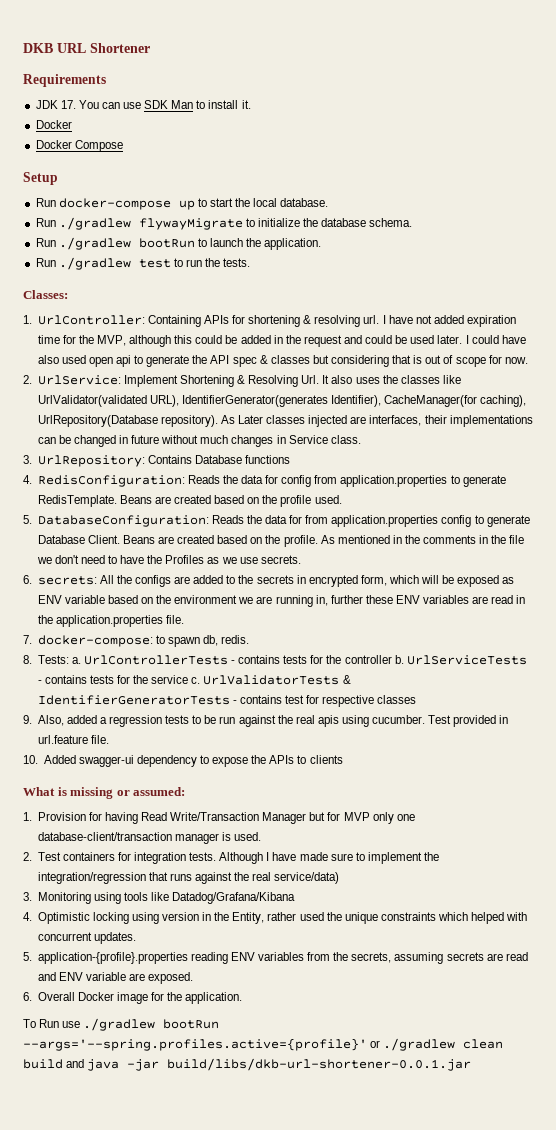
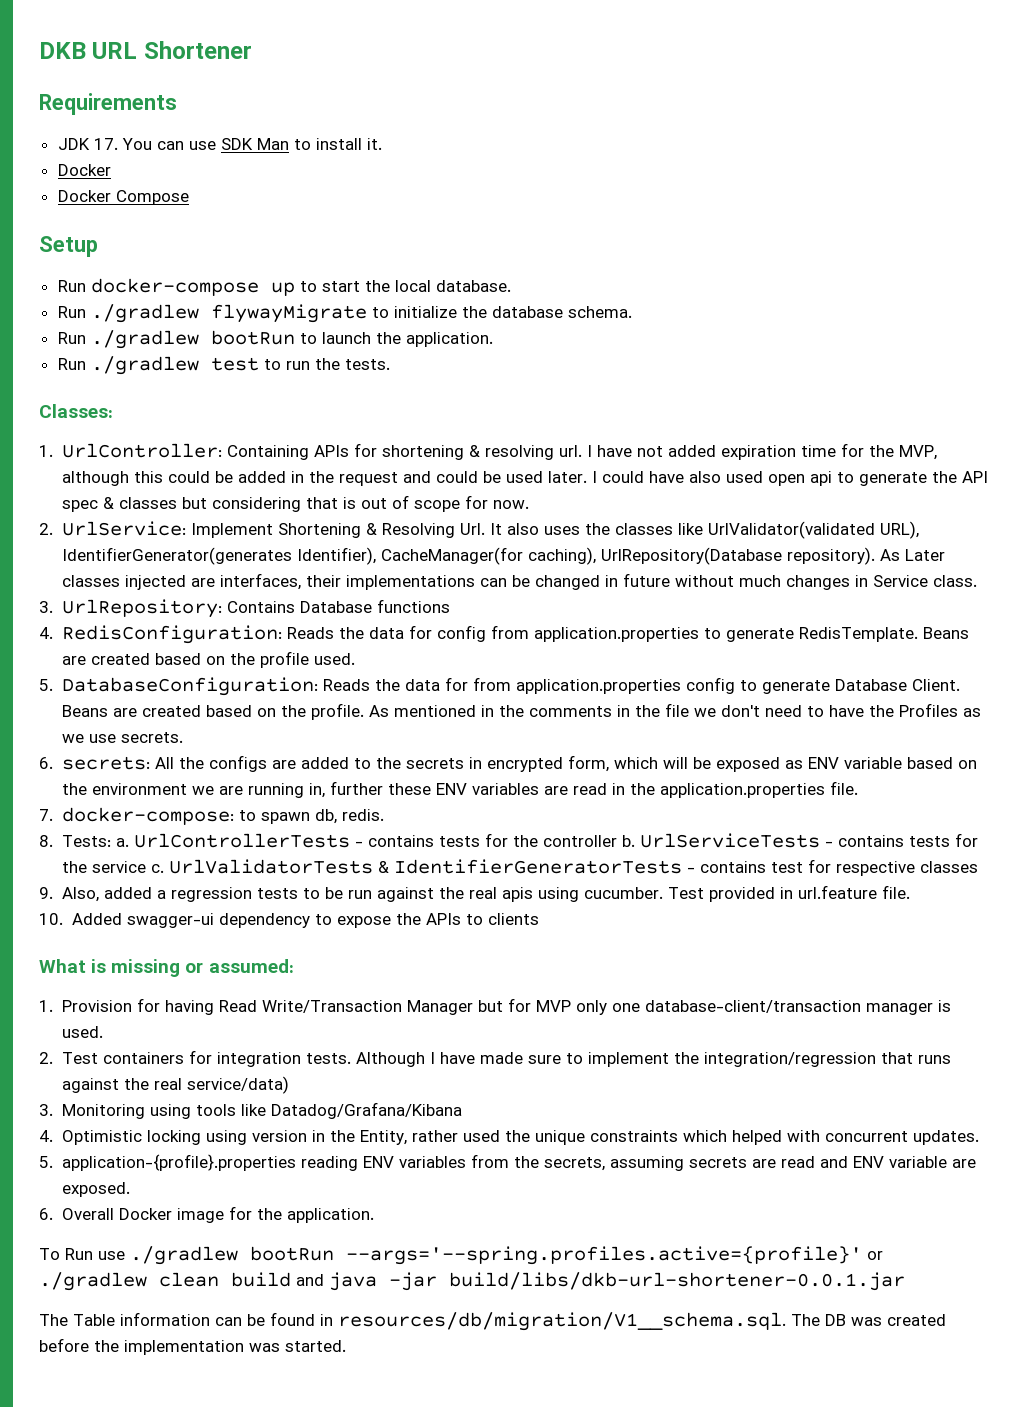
+ The Table information can be found in resources/db/migration/V1__schema.sql. The DB was created before the implementation was started.

